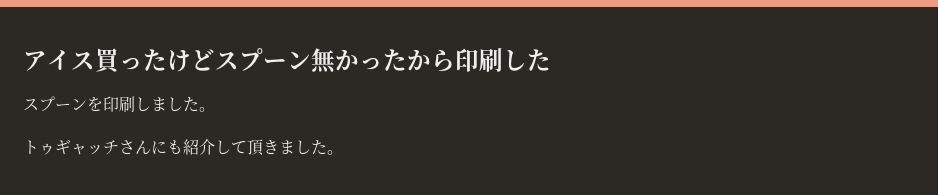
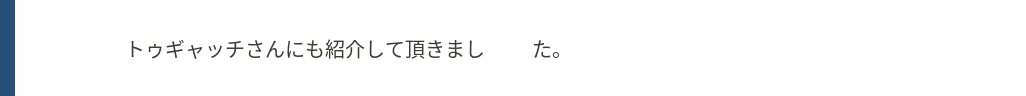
- アイス買ったけどスプーン無かったから印刷した
- スプーンを印刷しました。

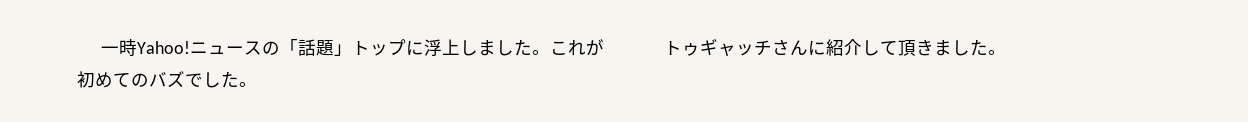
+ 一時Yahoo!ニュースの「話題」トップに浮上しました。これが初めてのバズでした。
- トゥギャッチさんにも紹介して頂きました。
+ トゥギャッチさんに紹介して頂きました。

